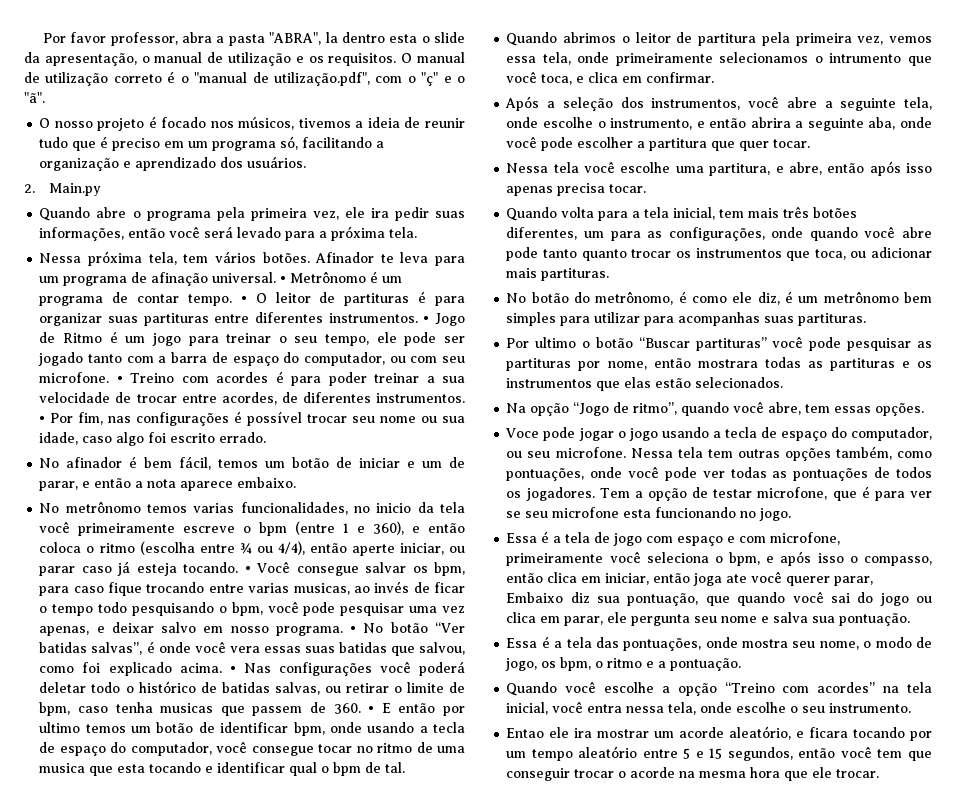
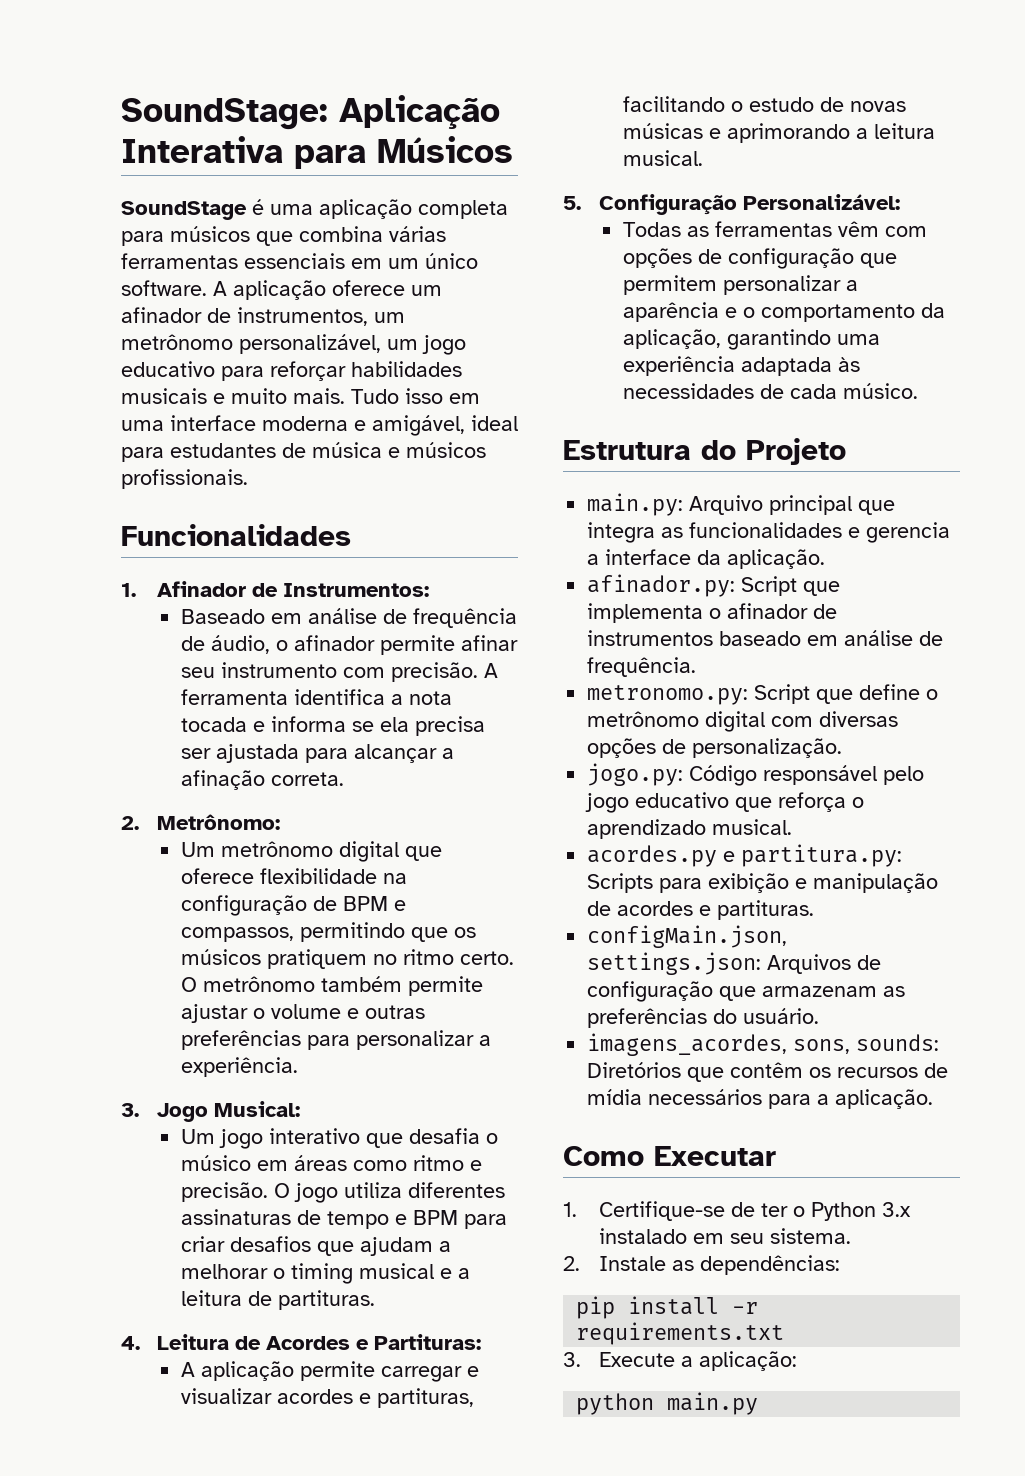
- Por favor professor, abra a pasta "ABRA", la dentro esta o slide da apresentação, o manual de utilização e os requisitos. O manual de utilização correto é o "manual de utilização.pdf", com o "ç" e o "ã".
- O nosso projeto é focado nos músicos, tivemos a ideia de reunir tudo que é preciso em um programa só, facilitando a organização e aprendizado dos usuários.
- 2. Main.py
- Quando abre o programa pela primeira vez, ele ira pedir suas informações, então você será levado para a próxima tela.
- Nessa próxima tela, tem vários botões. Afinador te leva para um programa de afinação universal. • Metrônomo é um programa de contar tempo. • O leitor de partituras é para organizar suas partituras entre diferentes instrumentos. • Jogo de Ritmo é um jogo para treinar o seu tempo, ele pode ser jogado tanto com a barra de espaço do computador, ou com seu microfone. • Treino com acordes é para poder treinar a sua velocidade de trocar entre acordes, de diferentes instrumentos. • Por fim, nas configurações é possível trocar seu nome ou sua idade, caso algo foi escrito errado.
- No afinador é bem fácil, temos um botão de iniciar e um de parar, e então a nota aparece embaixo.
- No metrônomo temos varias funcionalidades, no inicio da tela você primeiramente escreve o bpm (entre 1 e 360), e então coloca o ritmo (escolha entre ¾ ou 4/4), então aperte iniciar, ou parar caso já esteja tocando. • Você consegue salvar os bpm, para caso fique trocando entre varias musicas, ao invés de ficar o tempo todo pesquisando o bpm, você pode pesquisar uma vez apenas, e deixar salvo em nosso programa. • No botão “Ver batidas salvas”, é onde você vera essas suas batidas que salvou, como foi explicado acima. • Nas configurações você poderá deletar todo o histórico de batidas salvas, ou retirar o limite de bpm, caso tenha musicas que passem de 360. • E então por ultimo temos um botão de identificar bpm, onde usando a tecla de espaço do computador, você consegue tocar no ritmo de uma musica que esta tocando e identificar qual o bpm de tal.
- Quando abrimos o leitor de partitura pela primeira vez, vemos essa tela, onde primeiramente selecionamos o intrumento que você toca, e clica em confirmar.
- Após a seleção dos instrumentos, você abre a seguinte tela, onde escolhe o instrumento, e então abrira a seguinte aba, onde você pode escolher a partitura que quer tocar.
- Nessa tela você escolhe uma partitura, e abre, então após isso apenas precisa tocar.
- Quando volta para a tela inicial, tem mais três botões diferentes, um para as configurações, onde quando você abre pode tanto quanto trocar os instrumentos que toca, ou adicionar mais partituras.
- No botão do metrônomo, é como ele diz, é um metrônomo bem simples para utilizar para acompanhas suas partituras.
- Por ultimo o botão “Buscar partituras” você pode pesquisar as partituras por nome, então mostrara todas as partituras e os instrumentos que elas estão selecionados.
- Na opção “Jogo de ritmo”, quando você abre, tem essas opções.
- Voce pode jogar o jogo usando a tecla de espaço do computador, ou seu microfone. Nessa tela tem outras opções também, como pontuações, onde você pode ver todas as pontuações de todos os jogadores. Tem a opção de testar microfone, que é para ver se seu microfone esta funcionando no jogo.
- Essa é a tela de jogo com espaço e com microfone, primeiramente você seleciona o bpm, e após isso o compasso, então clica em iniciar, então joga ate você querer parar, Embaixo diz sua pontuação, que quando você sai do jogo ou clica em parar, ele pergunta seu nome e salva sua pontuação.
- Essa é a tela das pontuações, onde mostra seu nome, o modo de jogo, os bpm, o ritmo e a pontuação.
- Quando você escolhe a opção “Treino com acordes” na tela inicial, você entra nessa tela, onde escolhe o seu instrumento.
- Entao ele ira mostrar um acorde aleatório, e ficara tocando por um tempo aleatório entre 5 e 15 segundos, então você tem que conseguir trocar o acorde na mesma hora que ele trocar.
+ SoundStage: Aplicação Interativa para Músicos
+ SoundStage é uma aplicação completa para músicos que combina várias ferramentas essenciais em um único software. A aplicação oferece um afinador de instrumentos, um metrônomo personalizável, um jogo educativo para reforçar habilidades musicais e muito mais. Tudo isso em uma interface moderna e amigável, ideal para estudantes de música e músicos profissionais.
+ Funcionalidades
+ 1. Afinador de Instrumentos:
+ Baseado em análise de frequência de áudio, o afinador permite afinar seu instrumento com precisão. A ferramenta identifica a nota tocada e informa se ela precisa ser ajustada para alcançar a afinação correta.
+ 2. Metrônomo:
+ Um metrônomo digital que oferece flexibilidade na configuração de BPM e compassos, permitindo que os músicos pratiquem no ritmo certo. O metrônomo também permite ajustar o volume e outras preferências para personalizar a experiência.
+ 3. Jogo Musical:
+ Um jogo interativo que desafia o músico em áreas como ritmo e precisão. O jogo utiliza diferentes assinaturas de tempo e BPM para criar desafios que ajudam a melhorar o timing musical e a leitura de partituras.
+ 4. Leitura de Acordes e Partituras:
+ A aplicação permite carregar e visualizar acordes e partituras, facilitando o estudo de novas músicas e aprimorando a leitura musical.
+ 5. Configuração Personalizável:
+ Todas as ferramentas vêm com opções de configuração que permitem personalizar a aparência e o comportamento da aplicação, garantindo uma experiência adaptada às necessidades de cada músico.
+ Estrutura do Projeto
+ main.py: Arquivo principal que integra as funcionalidades e gerencia a interface da aplicação.
+ afinador.py: Script que implementa o afinador de instrumentos baseado em análise de frequência.
+ metronomo.py: Script que define o metrônomo digital com diversas opções de personalização.
+ jogo.py: Código responsável pelo jogo educativo que reforça o aprendizado musical.
+ acordes.py e partitura.py: Scripts para exibição e manipulação de acordes e partituras.
+ configMain.json, settings.json: Arquivos de configuração que armazenam as preferências do usuário.
+ imagens_acordes, sons, sounds: Diretórios que contêm os recursos de mídia necessários para a aplicação.
+ Como Executar
+ 1. Certifique-se de ter o Python 3.x instalado em seu sistema.
+ 2. Instale as dependências:
+ pip install -r requirements.txt
+ 3. Execute a aplicação:
+ python main.py

